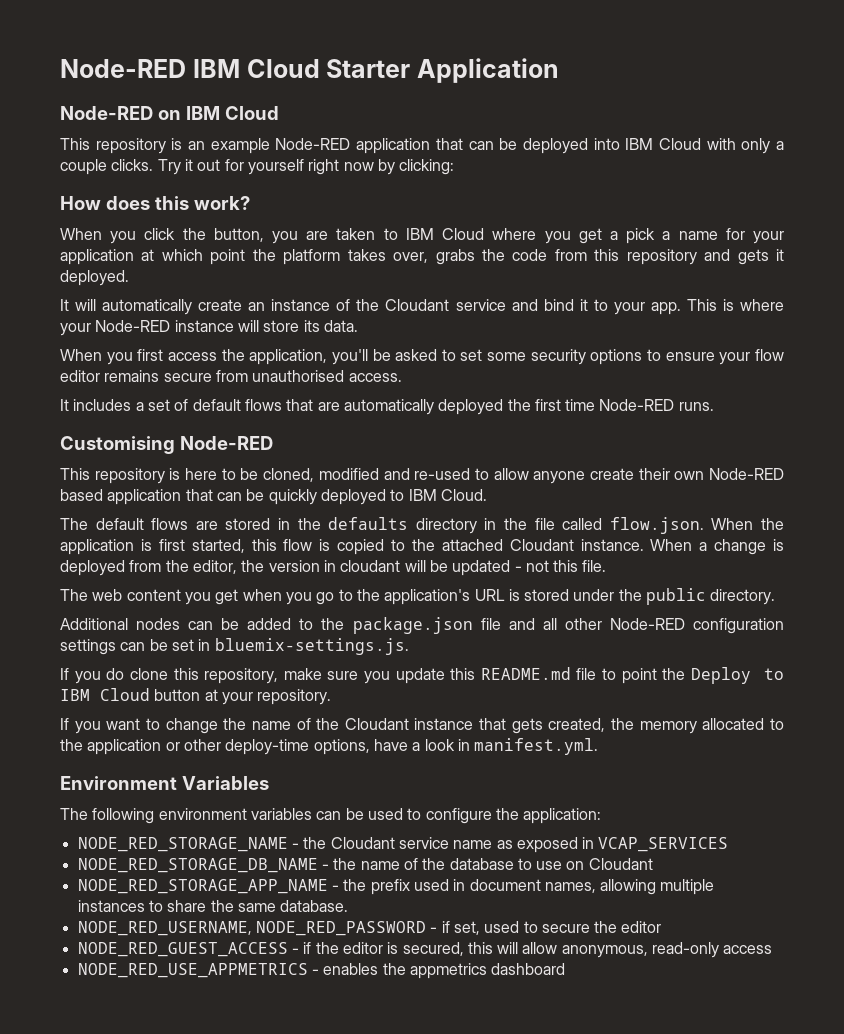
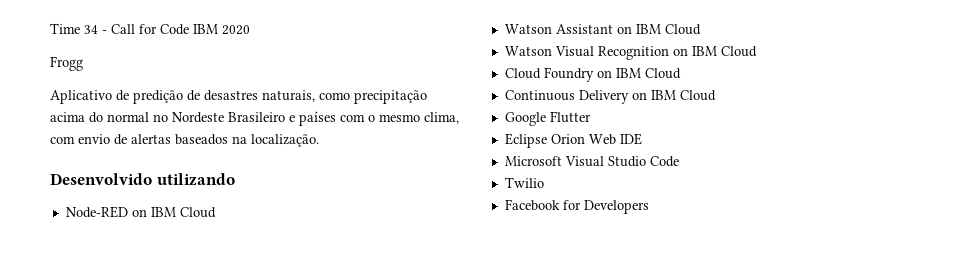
- Node-RED IBM Cloud Starter Application
+ Time 34 - Call for Code IBM 2020
+ Frogg
+ Aplicativo de predição de desastres naturais, como precipitação acima do normal no Nordeste Brasileiro e países com o mesmo clima, com envio de alertas baseados na localização.
+ Desenvolvido utilizando
  Node-RED on IBM Cloud
- This repository is an example Node-RED application that can be deployed into IBM Cloud with only a couple clicks. Try it out for yourself right now by clicking:
- How does this work?
- When you click the button, you are taken to IBM Cloud where you get a pick a name for your application at which point the platform takes over, grabs the code from this repository and gets it deployed.
- It will automatically create an instance of the Cloudant service and bind it to your app. This is where your Node-RED instance will store its data.
- When you first access the application, you'll be asked to set some security options to ensure your flow editor remains secure from unauthorised access.
- It includes a set of default flows that are automatically deployed the first time Node-RED runs.
- Customising Node-RED
- This repository is here to be cloned, modified and re-used to allow anyone create their own Node-RED based application that can be quickly deployed to IBM Cloud.
- The default flows are stored in the defaults directory in the file called flow.json. When the application is first started, this flow is copied to the attached Cloudant instance. When a change is deployed from the editor, the version in cloudant will be updated - not this file.
- The web content you get when you go to the application's URL is stored under the public directory.
- Additional nodes can be added to the package.json file and all other Node-RED configuration settings can be set in bluemix-settings.js.
- If you do clone this repository, make sure you update this README.md file to point the Deploy to IBM Cloud button at your repository.
- If you want to change the name of the Cloudant instance that gets created, the memory allocated to the application or other deploy-time options, have a look in manifest.yml.
- Environment Variables
- The following environment variables can be used to configure the application:
- NODE_RED_STORAGE_NAME - the Cloudant service name as exposed in VCAP_SERVICES
- NODE_RED_STORAGE_DB_NAME - the name of the database to use on Cloudant
- NODE_RED_STORAGE_APP_NAME - the prefix used in document names, allowing multiple instances to share the same database.
- NODE_RED_USERNAME, NODE_RED_PASSWORD - if set, used to secure the editor
- NODE_RED_GUEST_ACCESS - if the editor is secured, this will allow anonymous, read-only access
- NODE_RED_USE_APPMETRICS - enables the appmetrics dashboard
+ Watson Assistant on IBM Cloud
+ Watson Visual Recognition on IBM Cloud
+ Cloud Foundry on IBM Cloud
+ Continuous Delivery on IBM Cloud
+ Google Flutter
+ Eclipse Orion Web IDE
+ Microsoft Visual Studio Code
+ Twilio
+ Facebook for Developers

